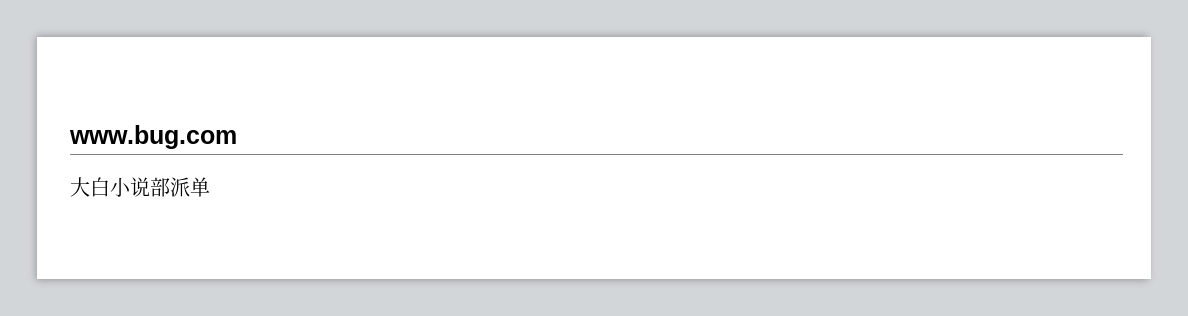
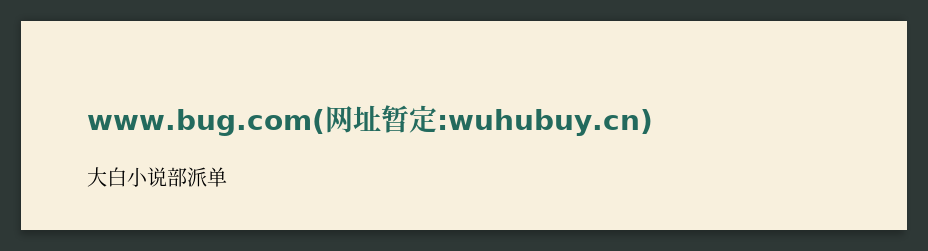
- www.bug.com
+ www.bug.com(网址暂定:wuhubuy.cn)

